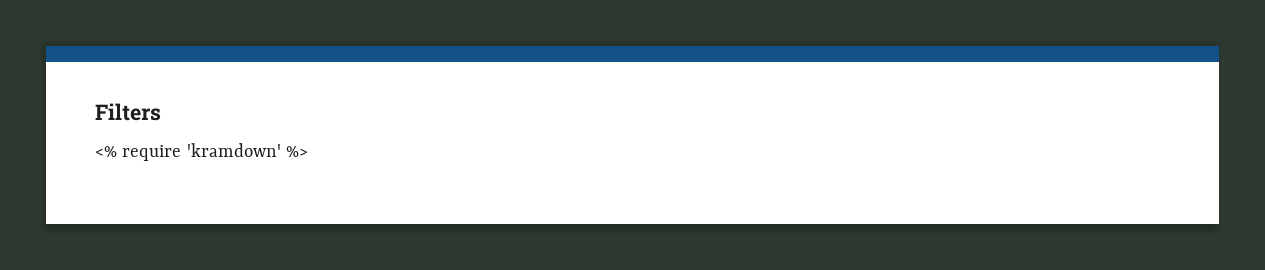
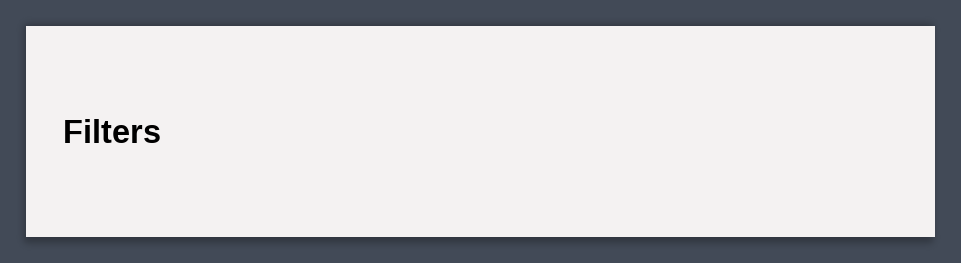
- <% require 'kramdown' %>

